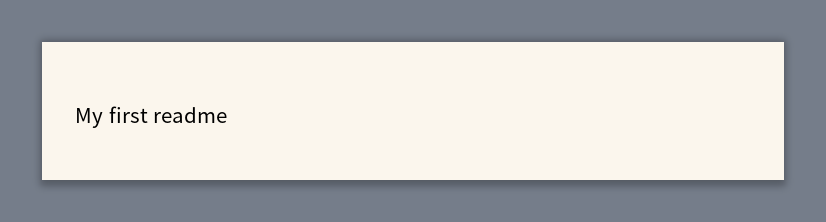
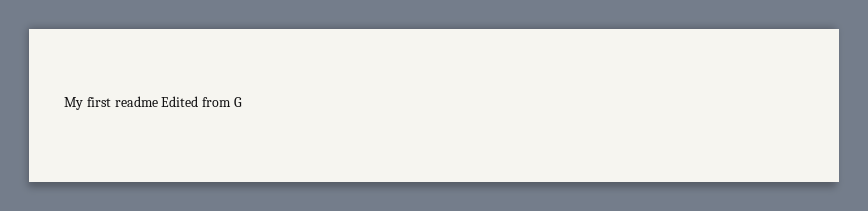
- My first readme
+ My first readme Edited from G

